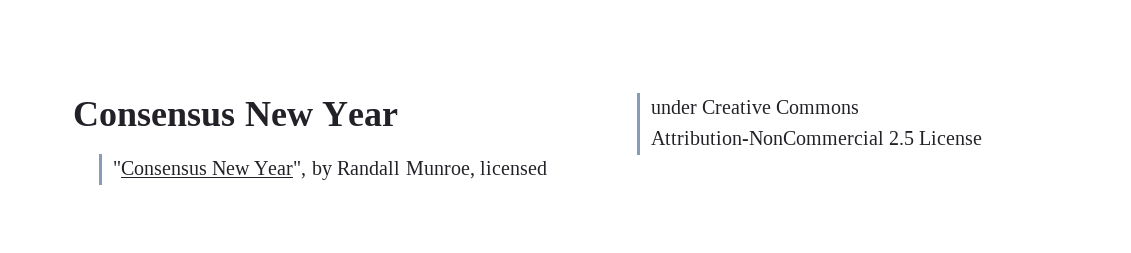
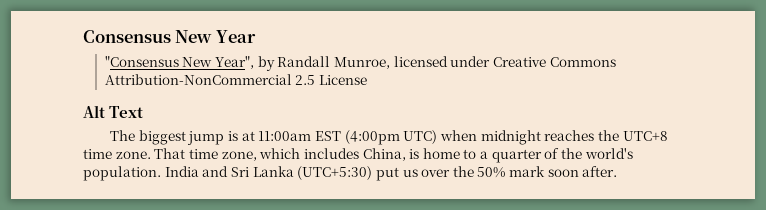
+ Alt Text
+ The biggest jump is at 11:00am EST (4:00pm UTC) when midnight reaches the UTC+8 time zone. That time zone, which includes China, is home to a quarter of the world's population. India and Sri Lanka (UTC+5:30) put us over the 50% mark soon after.

